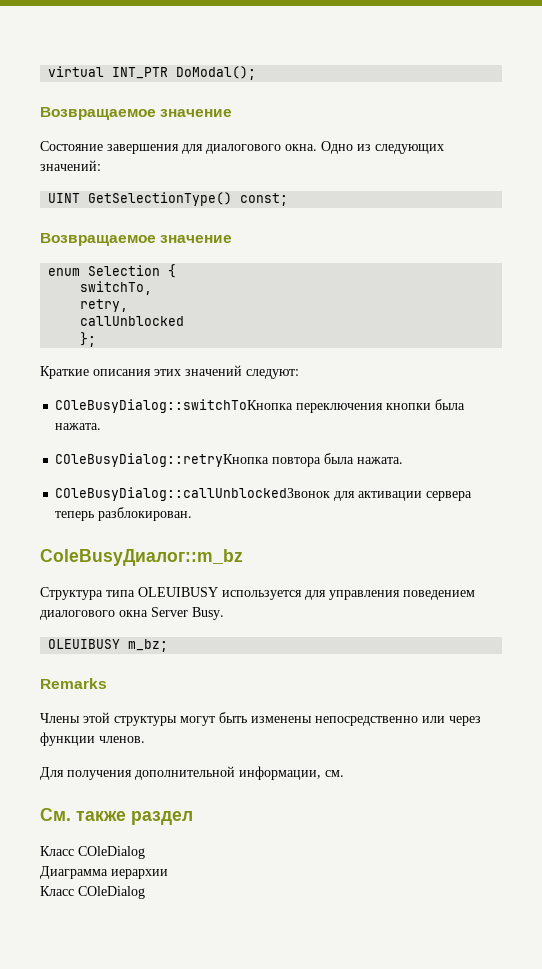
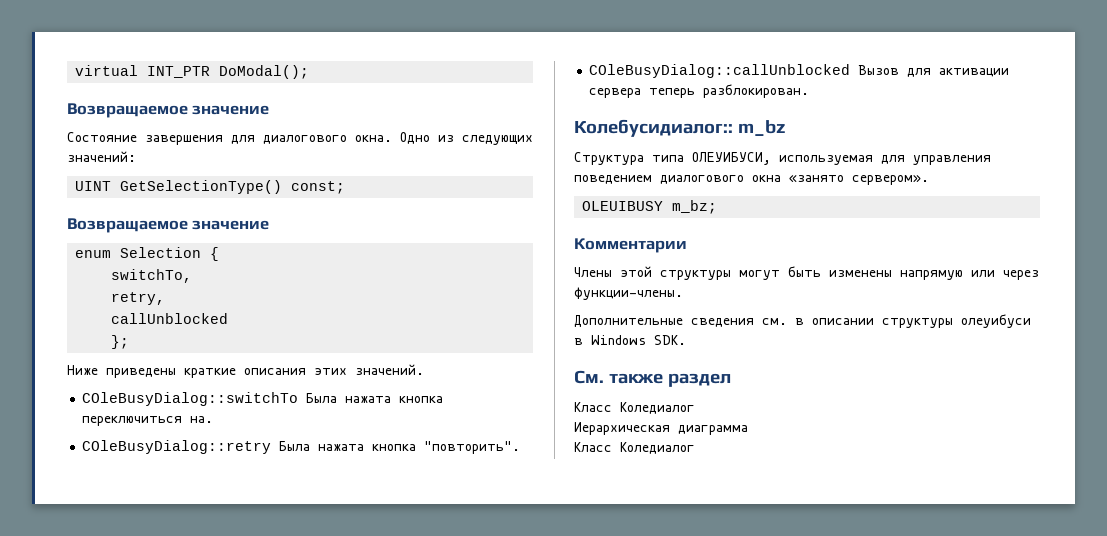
- Краткие описания этих значений следуют:
- COleBusyDialog::switchToКнопка переключения кнопки была нажата.
- COleBusyDialog::retryКнопка повтора была нажата.
- COleBusyDialog::callUnblockedЗвонок для активации сервера теперь разблокирован.
+ Ниже приведены краткие описания этих значений.
+ COleBusyDialog::switchTo Была нажата кнопка переключиться на.
+ COleBusyDialog::retry Была нажата кнопка "повторить".
+ COleBusyDialog::callUnblocked Вызов для активации сервера теперь разблокирован.
- ColeBusyДиалог::m_bz
+ Колебусидиалог:: m_bz
- Структура типа OLEUIBUSY используется для управления поведением диалогового окна Server Busy.
+ Структура типа ОЛЕУИБУСИ, используемая для управления поведением диалогового окна «занято сервером».
- Remarks
+ Комментарии
- Члены этой структуры могут быть изменены непосредственно или через функции членов.
- Для получения дополнительной информации, см.
+ Члены этой структуры могут быть изменены напрямую или через функции-члены.
+ Дополнительные сведения см. в описании структуры олеуибуси в Windows SDK.
  См. также раздел
- Класс COleDialog
- Диаграмма иерархии
- Класс COleDialog
+ Класс Коледиалог
+ Иерархическая диаграмма
+ Класс Коледиалог

